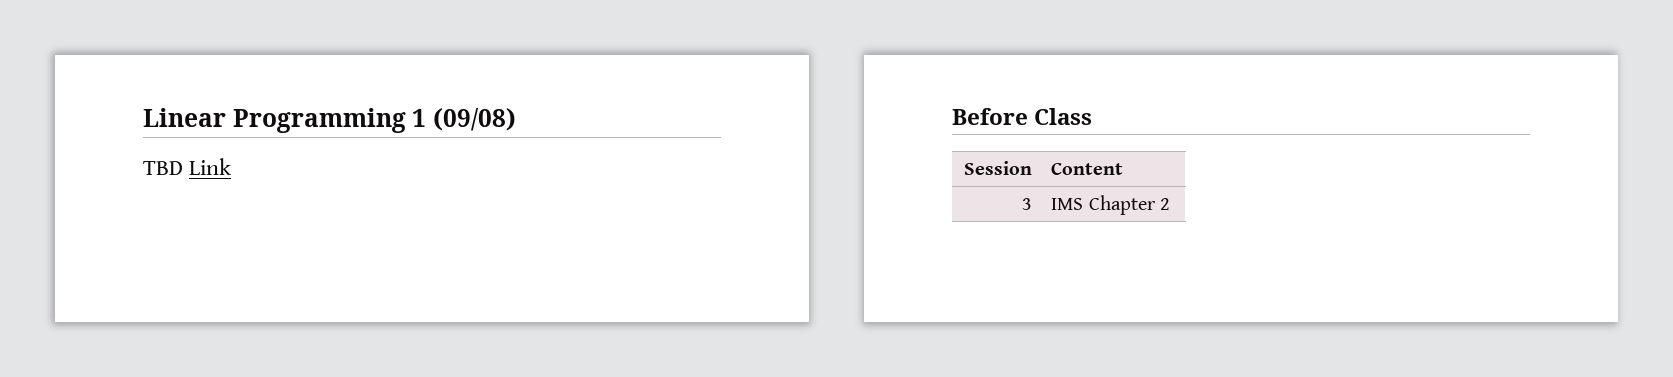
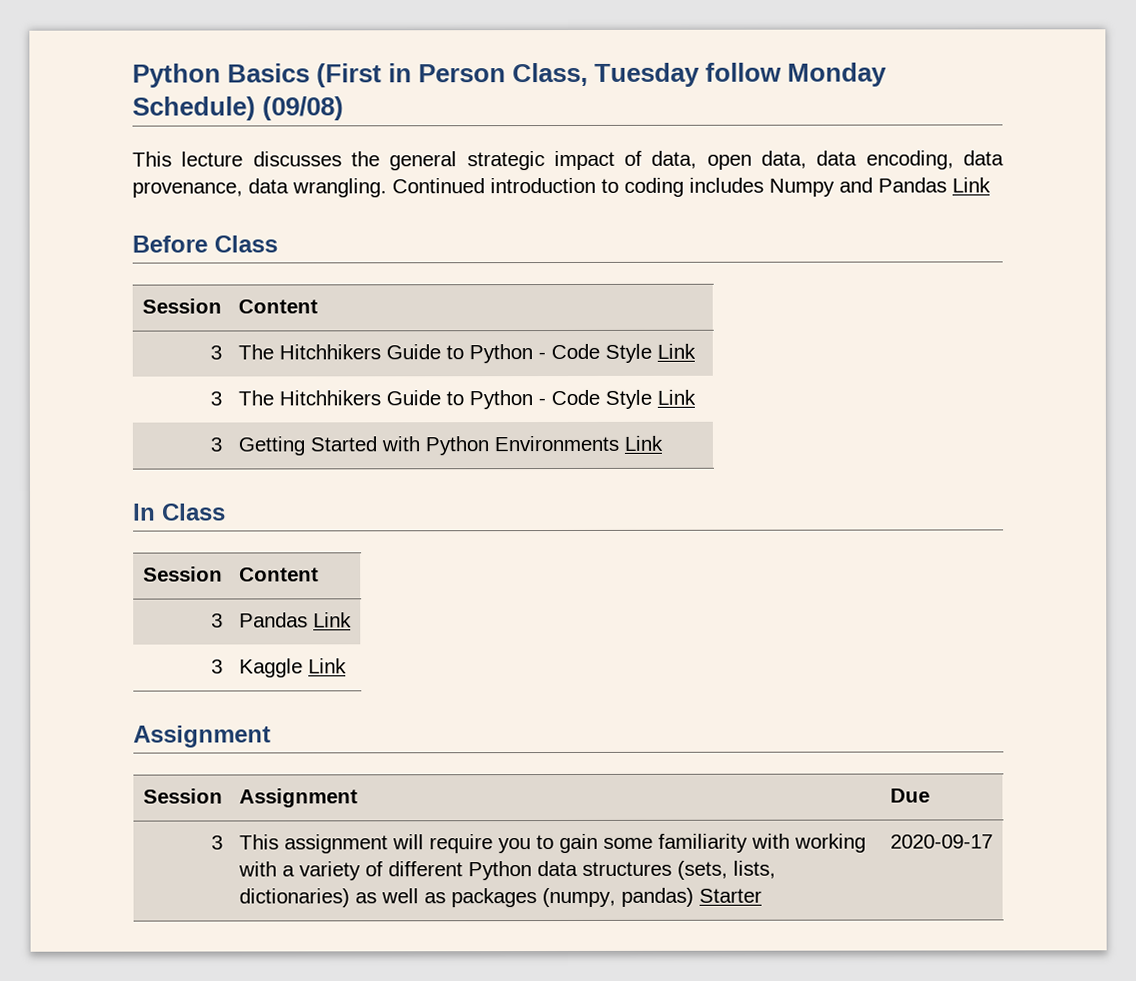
- Linear Programming 1 (09/08)
- TBD Link
+ Python Basics (First in Person Class, Tuesday follow Monday Schedule) (09/08)
+ This lecture discusses the general strategic impact of data, open data, data encoding, data provenance, data wrangling. Continued introduction to coding includes Numpy and Pandas Link
  Before Class
  Session | Content
- 3 | IMS Chapter 2
+ 3 | The Hitchhikers Guide to Python - Code Style Link
+ 3 | The Hitchhikers Guide to Python - Code Style Link
+ 3 | Getting Started with Python Environments Link
+ In Class
+ Session | Content
+ 3 | Pandas Link
+ 3 | Kaggle Link
+ Assignment
+ Session | Assignment | Due
+ 3 | This assignment will require you to gain some familiarity with working with a variety of different Python data structures (sets, lists, dictionaries) as well as packages (numpy, pandas) Starter | 2020-09-17

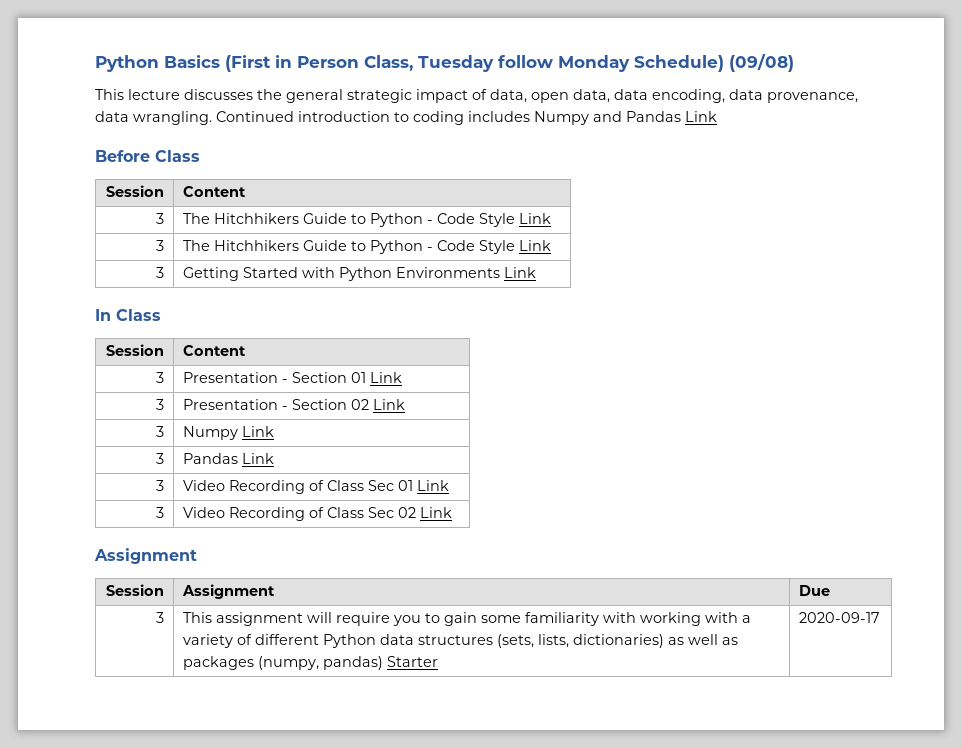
+ 3 | Presentation - Section 01 Link
+ 3 | Presentation - Section 02 Link
+ 3 | Numpy Link
  3 | Pandas Link
- 3 | Kaggle Link
+ 3 | Video Recording of Class Sec 01 Link
+ 3 | Video Recording of Class Sec 02 Link

